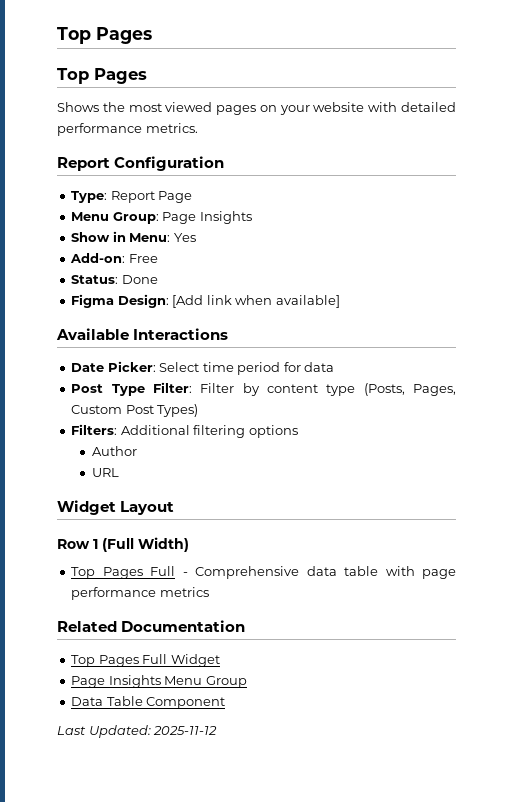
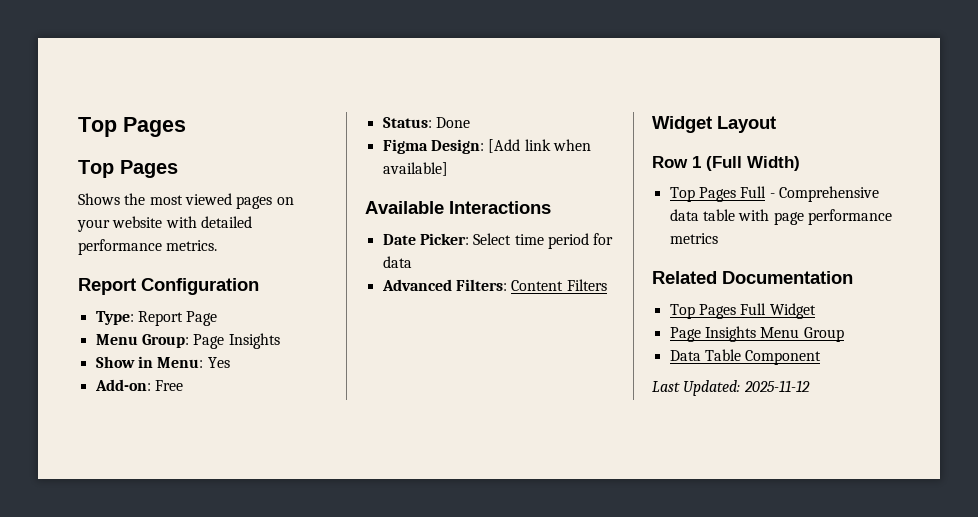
- Post Type Filter: Filter by content type (Posts, Pages, Custom Post Types)
- Filters: Additional filtering options
- Author
- URL
+ Advanced Filters: Content Filters

